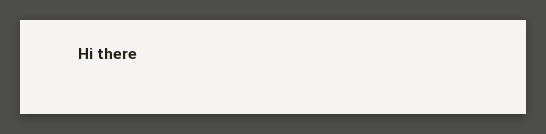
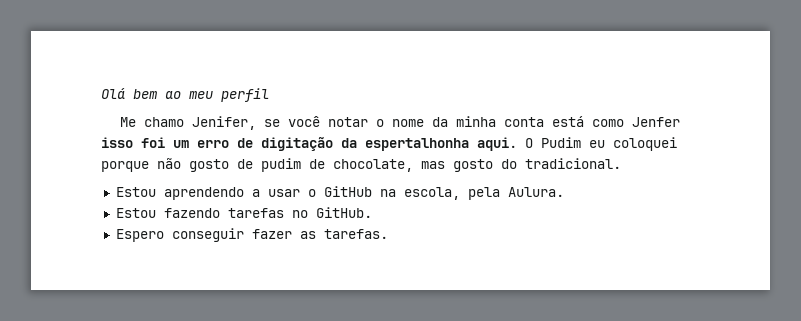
- Hi there
+ Olá bem ao meu perfil
+ Me chamo Jenifer, se você notar o nome da minha conta está como Jenfer isso foi um erro de digitação da espertalhonha aqui. O Pudim eu coloquei porque não gosto de pudim de chocolate, mas gosto do tradicional.
+ Estou aprendendo a usar o GitHub na escola, pela Aulura.
+ Estou fazendo tarefas no GitHub.
+ Espero conseguir fazer as tarefas.

